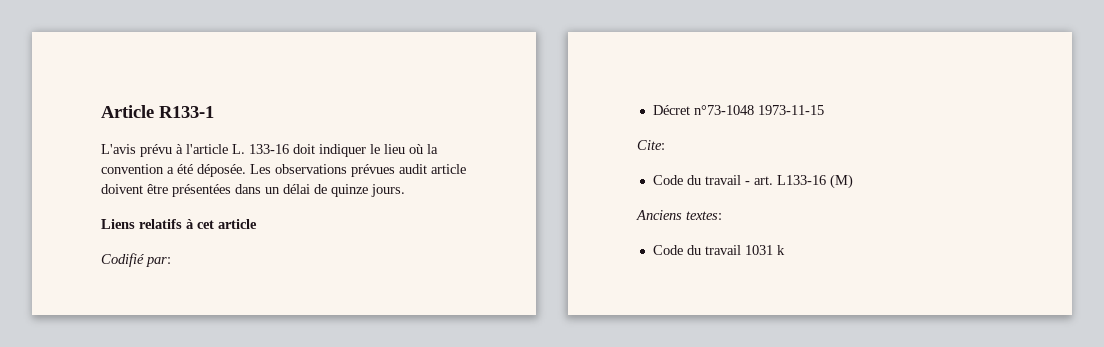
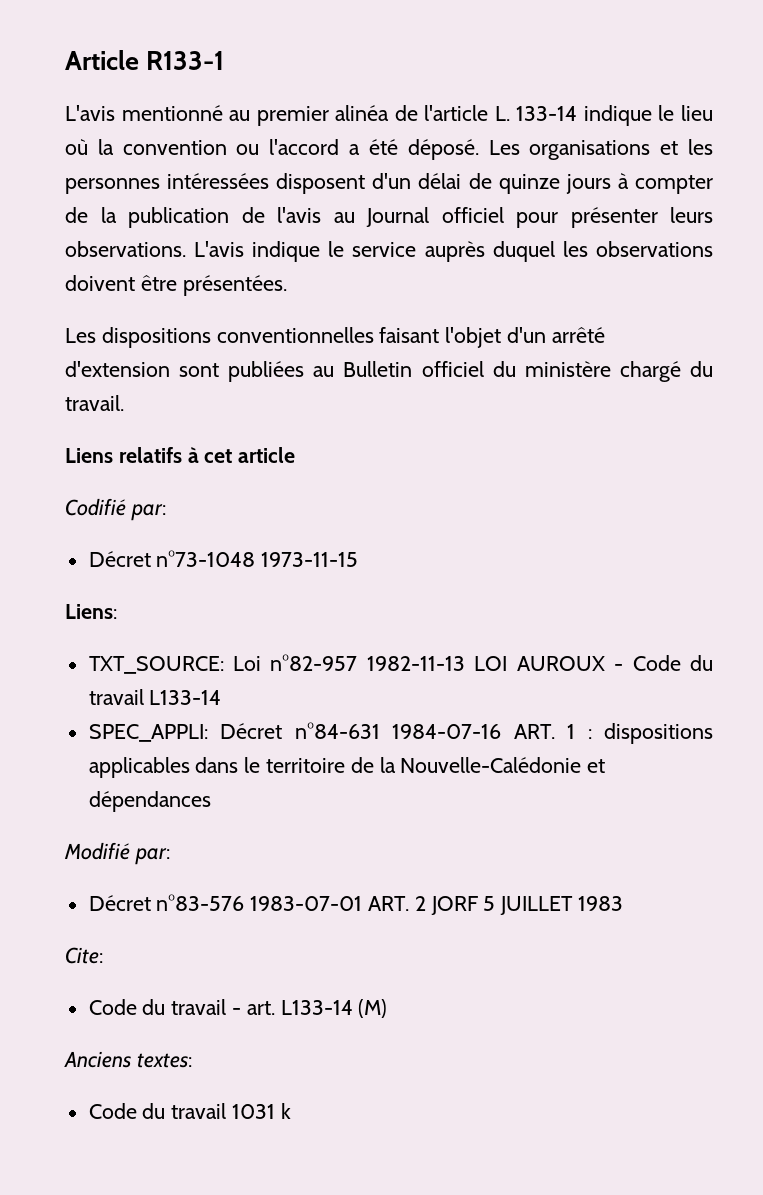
- L'avis prévu à l'article L. 133-16 doit indiquer le lieu où la convention a été déposée. Les observations prévues audit article doivent être présentées dans un délai de quinze jours.
+ L'avis mentionné au premier alinéa de l'article L. 133-14 indique le lieu où la convention ou l'accord a été déposé. Les organisations et les personnes intéressées disposent d'un délai de quinze jours à compter de la publication de l'avis au Journal officiel pour présenter leurs observations. L'avis indique le service auprès duquel les observations doivent être présentées.
+ Les dispositions conventionnelles faisant l'objet d'un arrêté d'extension sont publiées au Bulletin officiel du ministère chargé du travail.
+ Liens:
+ TXT_SOURCE: Loi n°82-957 1982-11-13 LOI AUROUX - Code du travail L133-14
+ SPEC_APPLI: Décret n°84-631 1984-07-16 ART. 1 : dispositions applicables dans le territoire de la Nouvelle-Calédonie et dépendances
+ Modifié par:
+ Décret n°83-576 1983-07-01 ART. 2 JORF 5 JUILLET 1983
- Code du travail - art. L133-16 (M)
+ Code du travail - art. L133-14 (M)

